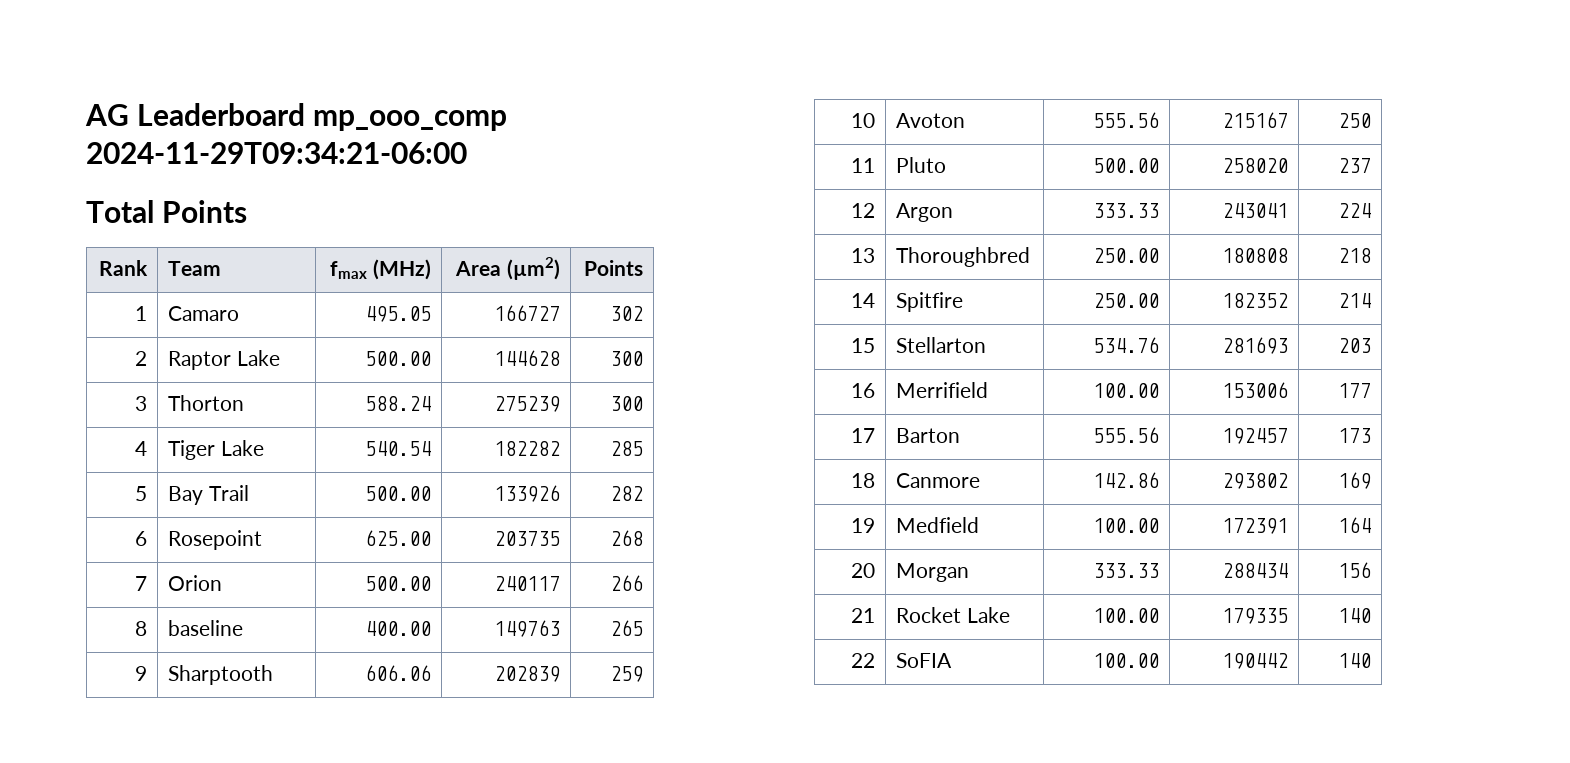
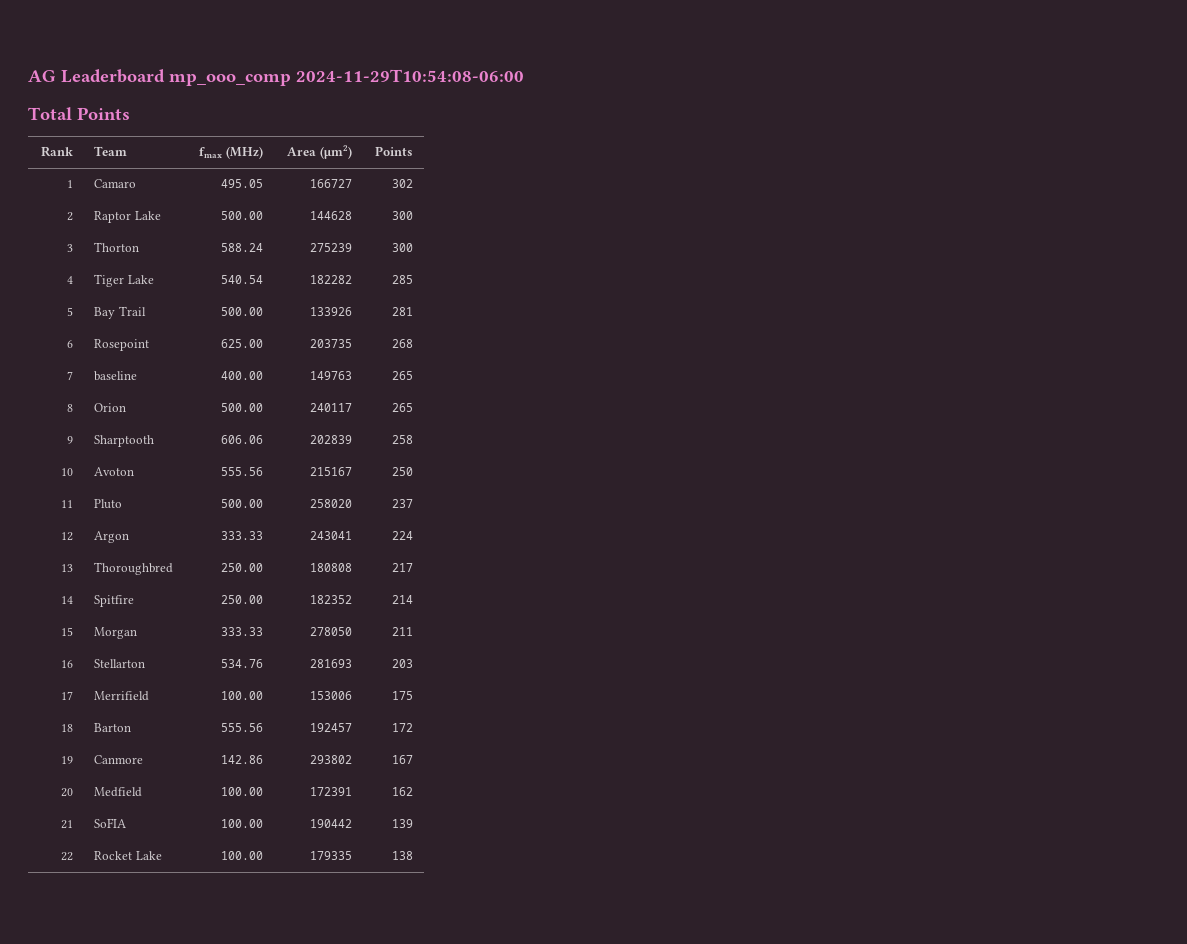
- AG Leaderboard mp_ooo_comp 2024-11-29T09:34:21-06:00
+ AG Leaderboard mp_ooo_comp 2024-11-29T10:54:08-06:00
- 5 | Bay Trail | 500.00 | 133926 | 282
+ 5 | Bay Trail | 500.00 | 133926 | 281
- 7 | Orion | 500.00 | 240117 | 266
- 8 | baseline | 400.00 | 149763 | 265
+ 7 | baseline | 400.00 | 149763 | 265
+ 8 | Orion | 500.00 | 240117 | 265
- 9 | Sharptooth | 606.06 | 202839 | 259
+ 9 | Sharptooth | 606.06 | 202839 | 258
- 13 | Thoroughbred | 250.00 | 180808 | 218
+ 13 | Thoroughbred | 250.00 | 180808 | 217
- 15 | Stellarton | 534.76 | 281693 | 203
+ 15 | Morgan | 333.33 | 278050 | 211
+ 16 | Stellarton | 534.76 | 281693 | 203
- 16 | Merrifield | 100.00 | 153006 | 177
- 17 | Barton | 555.56 | 192457 | 173
- 18 | Canmore | 142.86 | 293802 | 169
- 19 | Medfield | 100.00 | 172391 | 164
- 20 | Morgan | 333.33 | 288434 | 156
- 21 | Rocket Lake | 100.00 | 179335 | 140
- 22 | SoFIA | 100.00 | 190442 | 140
+ 17 | Merrifield | 100.00 | 153006 | 175
+ 18 | Barton | 555.56 | 192457 | 172
+ 19 | Canmore | 142.86 | 293802 | 167
+ 20 | Medfield | 100.00 | 172391 | 162
+ 21 | SoFIA | 100.00 | 190442 | 139
+ 22 | Rocket Lake | 100.00 | 179335 | 138

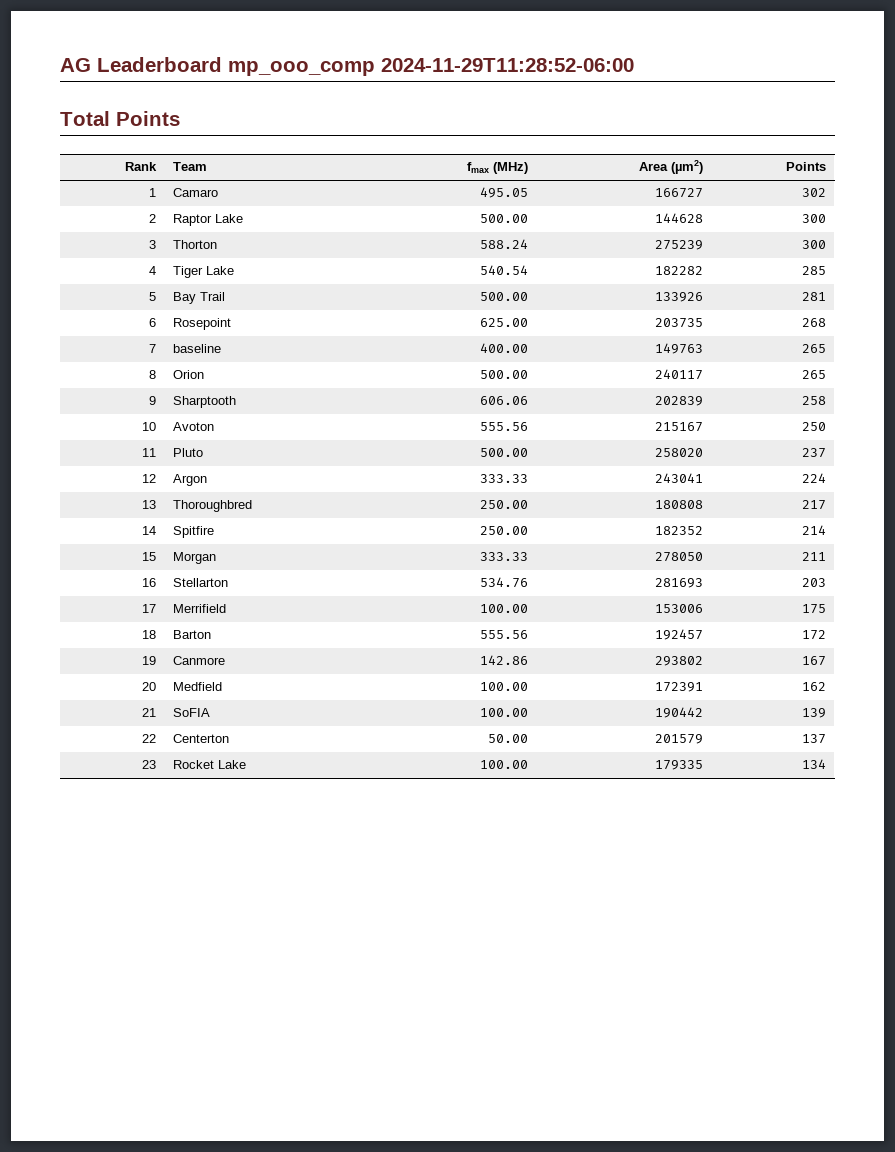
- AG Leaderboard mp_ooo_comp 2024-11-29T10:54:08-06:00
+ AG Leaderboard mp_ooo_comp 2024-11-29T11:28:52-06:00
- 22 | Rocket Lake | 100.00 | 179335 | 138
+ 22 | Centerton | 50.00 | 201579 | 137
+ 23 | Rocket Lake | 100.00 | 179335 | 134

